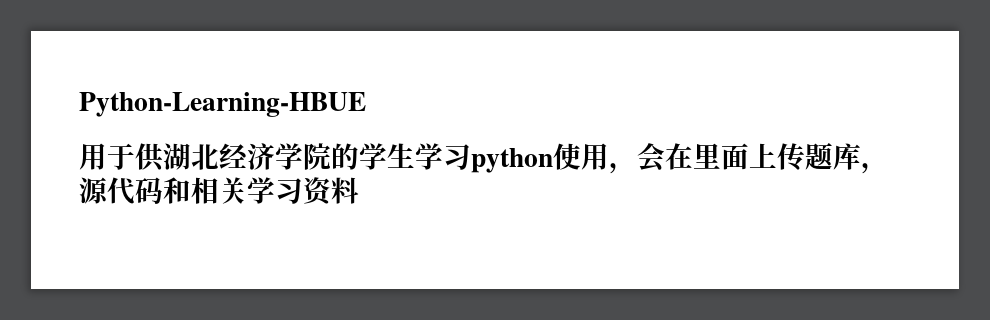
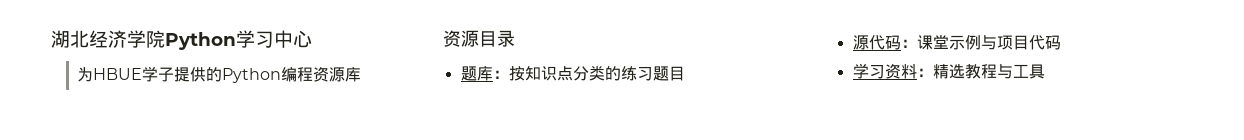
- Python-Learning-HBUE
- 用于供湖北经济学院的学生学习python使用，会在里面上传题库，源代码和相关学习资料
+ 湖北经济学院Python学习中心
+ 为HBUE学子提供的Python编程资源库
+ 资源目录
+ 题库：按知识点分类的练习题目
+ 源代码：课堂示例与项目代码
+ 学习资料：精选教程与工具

